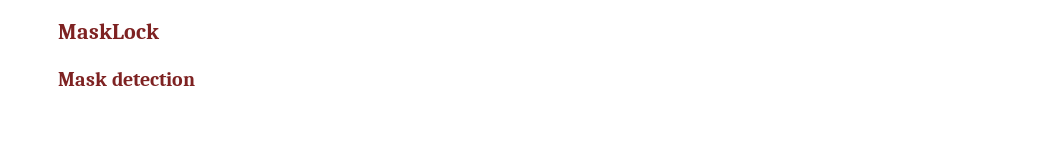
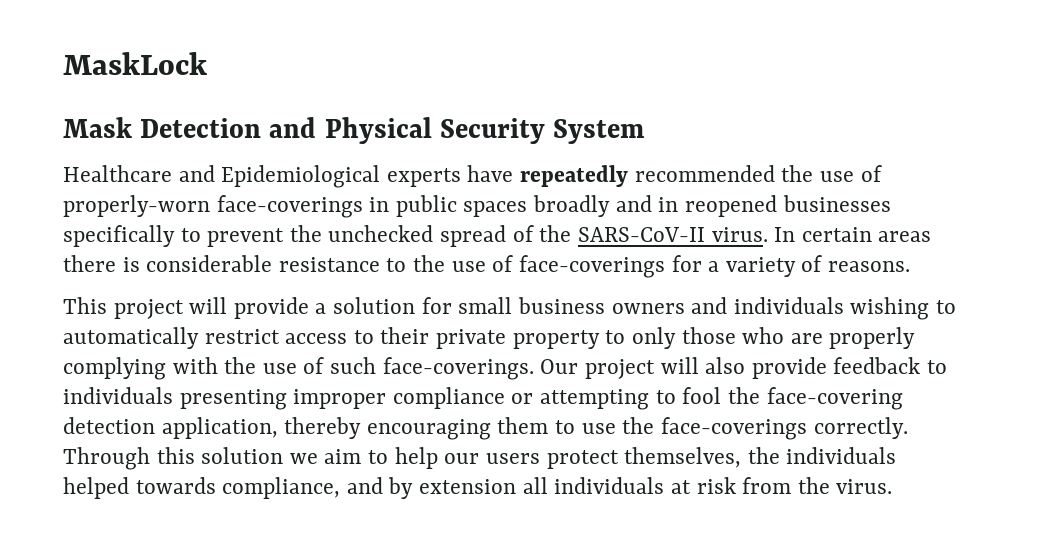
- Mask detection
+ Mask Detection and Physical Security System
+ Healthcare and Epidemiological experts have repeatedly recommended the use of properly-worn face-coverings in public spaces broadly and in reopened businesses specifically to prevent the unchecked spread of the SARS-CoV-II virus. In certain areas there is considerable resistance to the use of face-coverings for a variety of reasons.
+ This project will provide a solution for small business owners and individuals wishing to automatically restrict access to their private property to only those who are properly complying with the use of such face-coverings. Our project will also provide feedback to individuals presenting improper compliance or attempting to fool the face-covering detection application, thereby encouraging them to use the face-coverings correctly. Through this solution we aim to help our users protect themselves, the individuals helped towards compliance, and by extension all individuals at risk from the virus.

